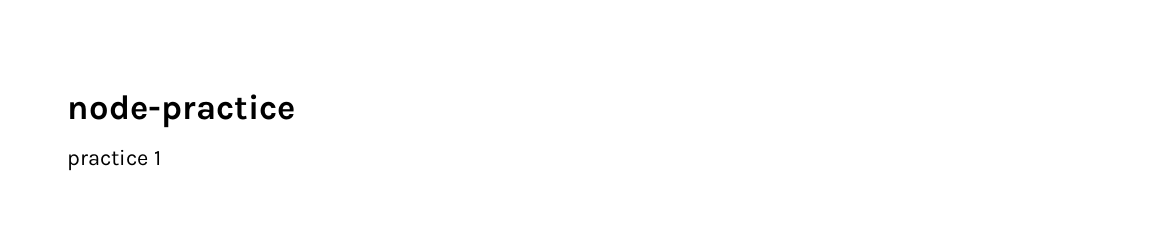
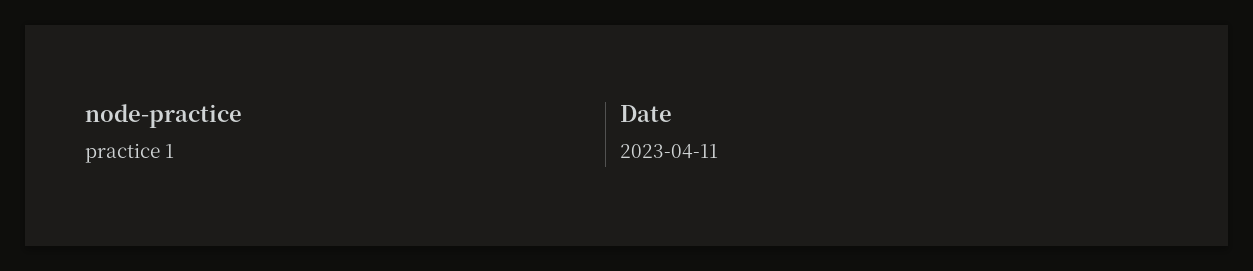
+ Date
+ 2023-04-11

